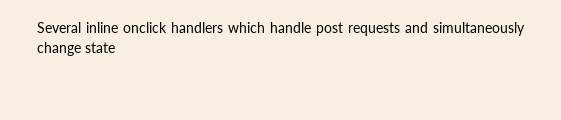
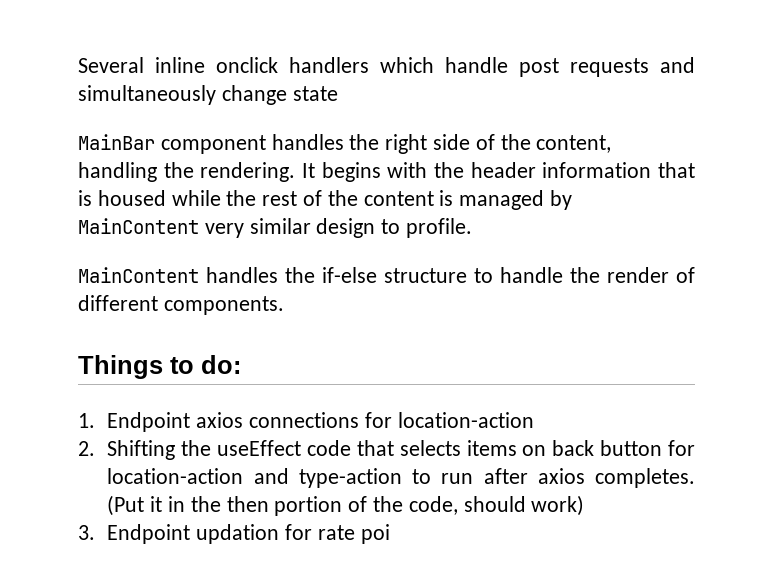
+ MainBar component handles the right side of the content, handling the rendering. It begins with the header information that is housed while the rest of the content is managed by MainContent very similar design to profile.
+ MainContent handles the if-else structure to handle the render of different components.
+ Things to do:
+ 1. Endpoint axios connections for location-action
+ 2. Shifting the useEffect code that selects items on back button for location-action and type-action to run after axios completes. (Put it in the then portion of the code, should work)
+ 3. Endpoint updation for rate poi

